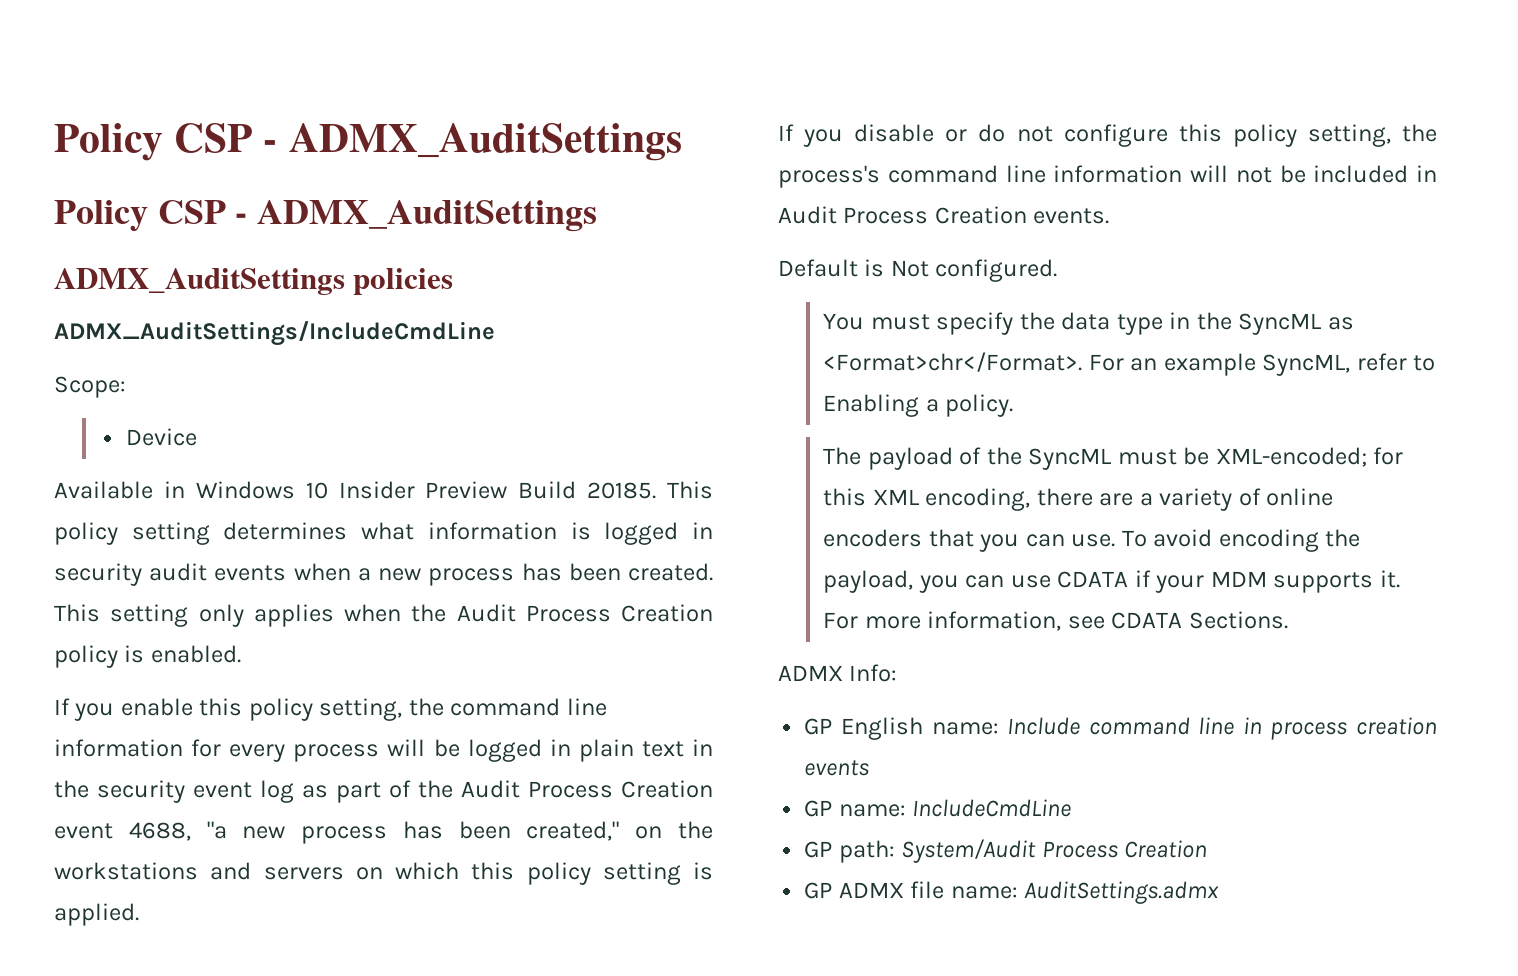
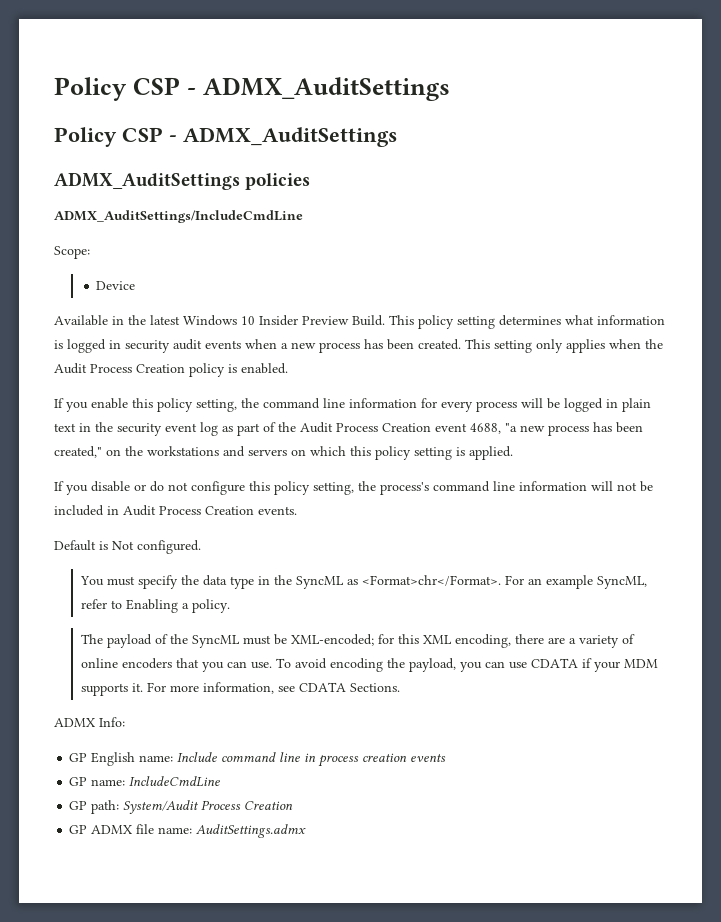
- Available in Windows 10 Insider Preview Build 20185.
+ Available in the latest Windows 10 Insider Preview Build.

